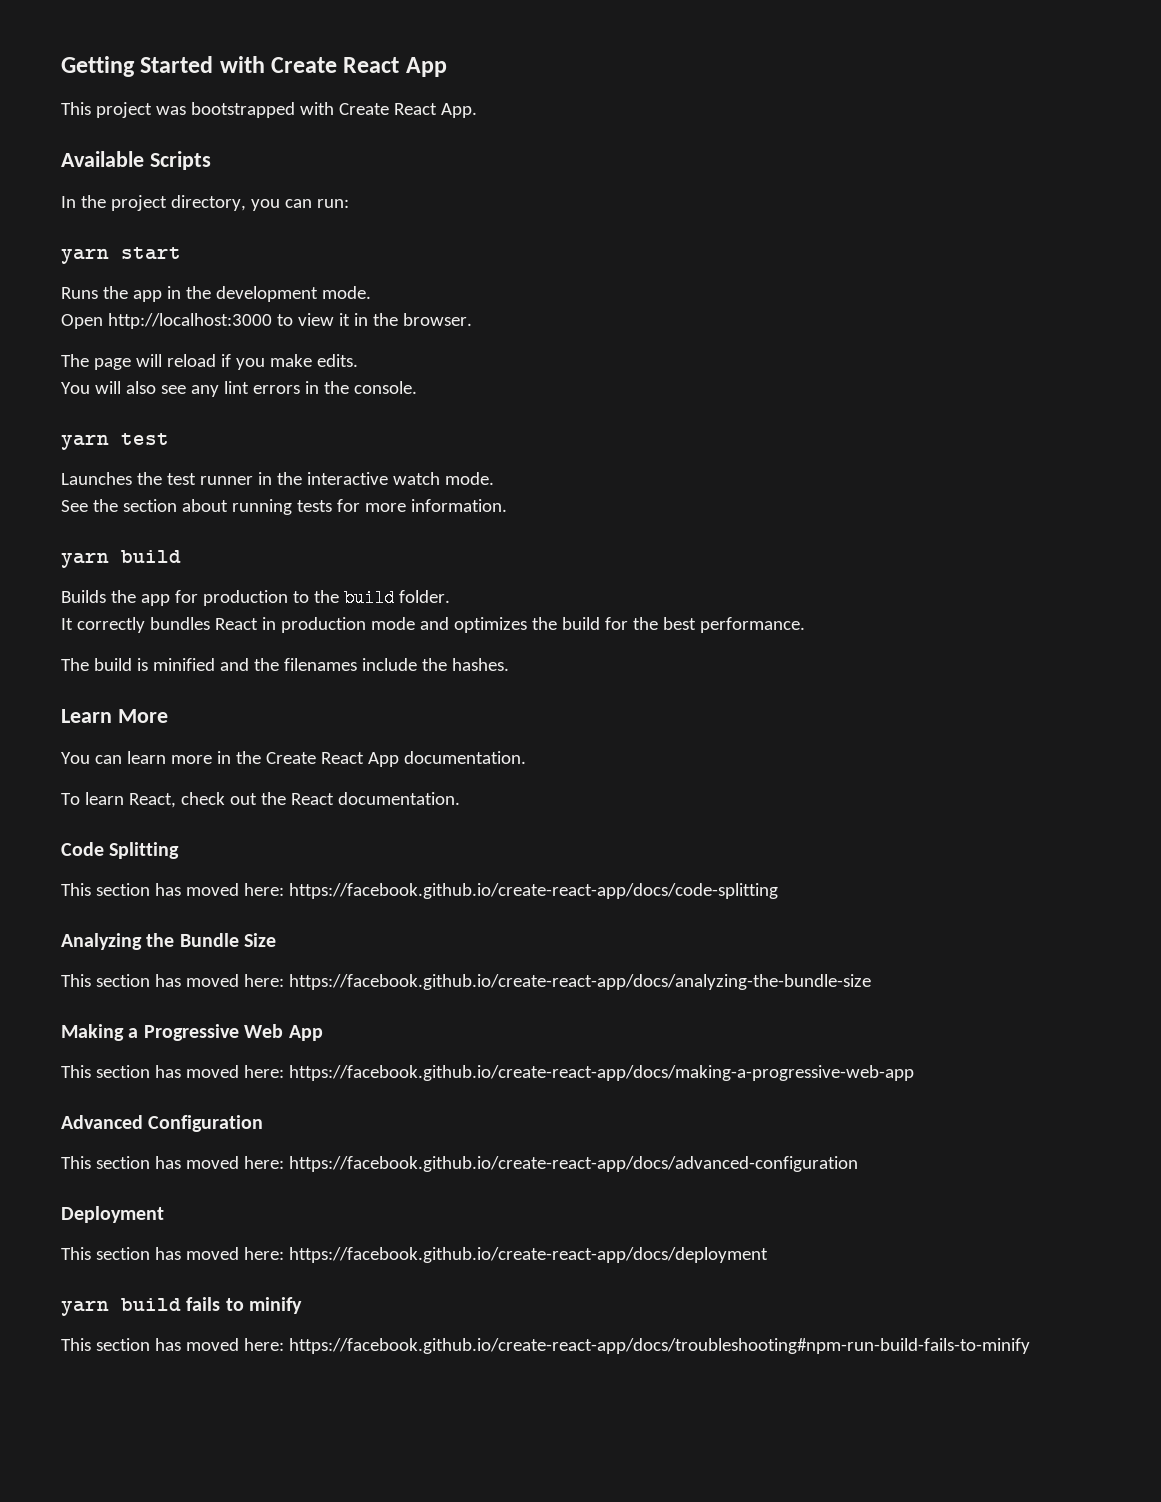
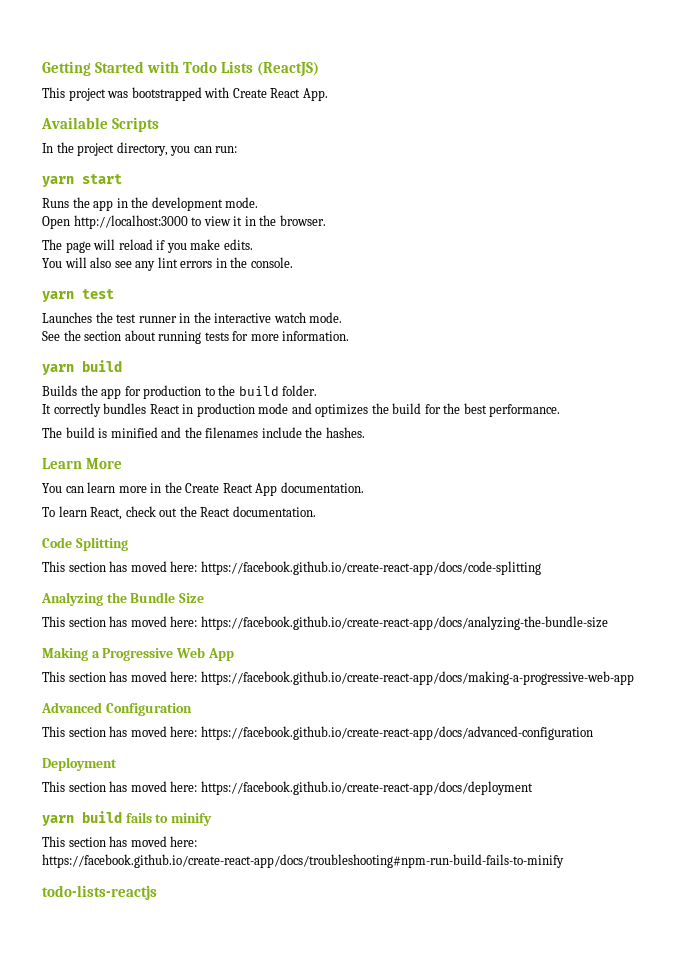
- Getting Started with Create React App
+ Getting Started with Todo Lists (ReactJS)
+ todo-lists-reactjs

